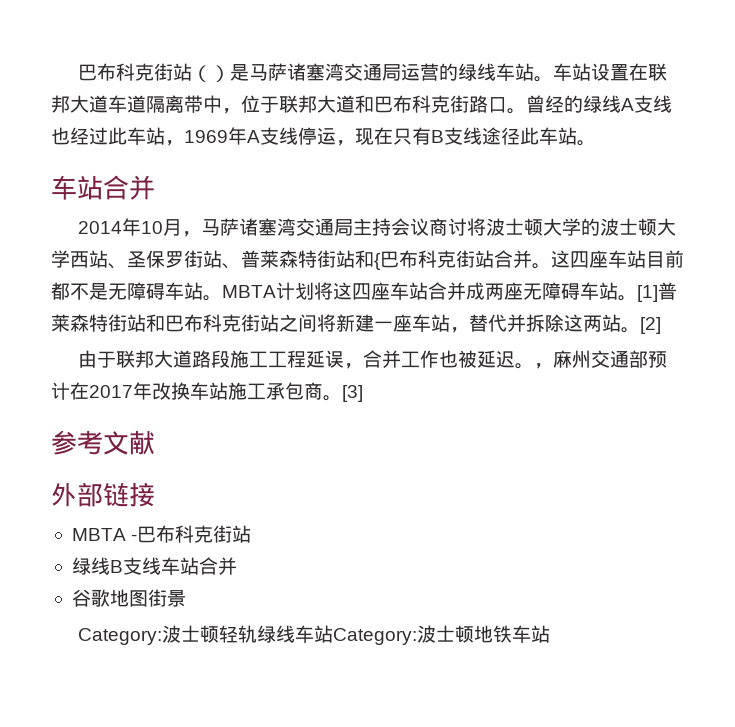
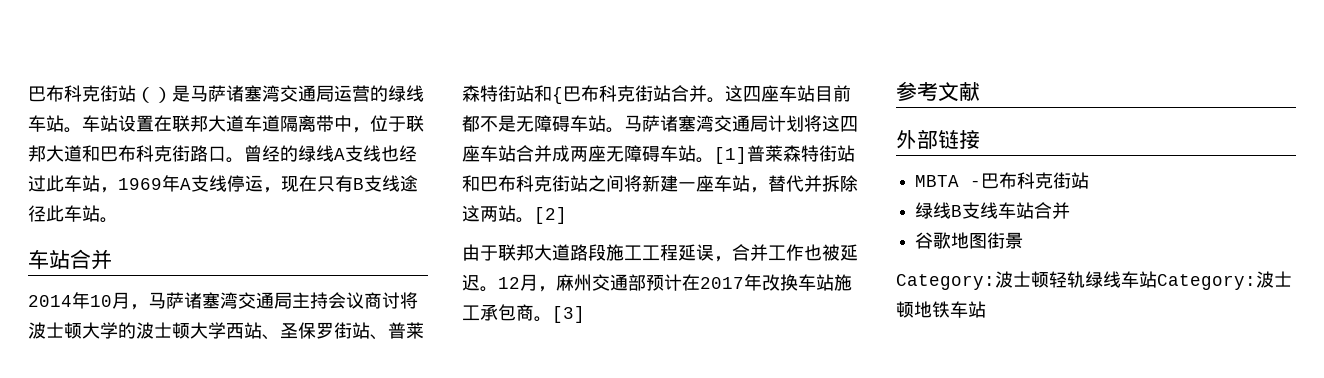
- MBTA计划将这四座车站合并成两座无障碍车站。
+ 马萨诸塞湾交通局计划将这四座车站合并成两座无障碍车站。
- ，麻州交通部预计在2017年改换车站施工承包商。
+ 12月，麻州交通部预计在2017年改换车站施工承包商。

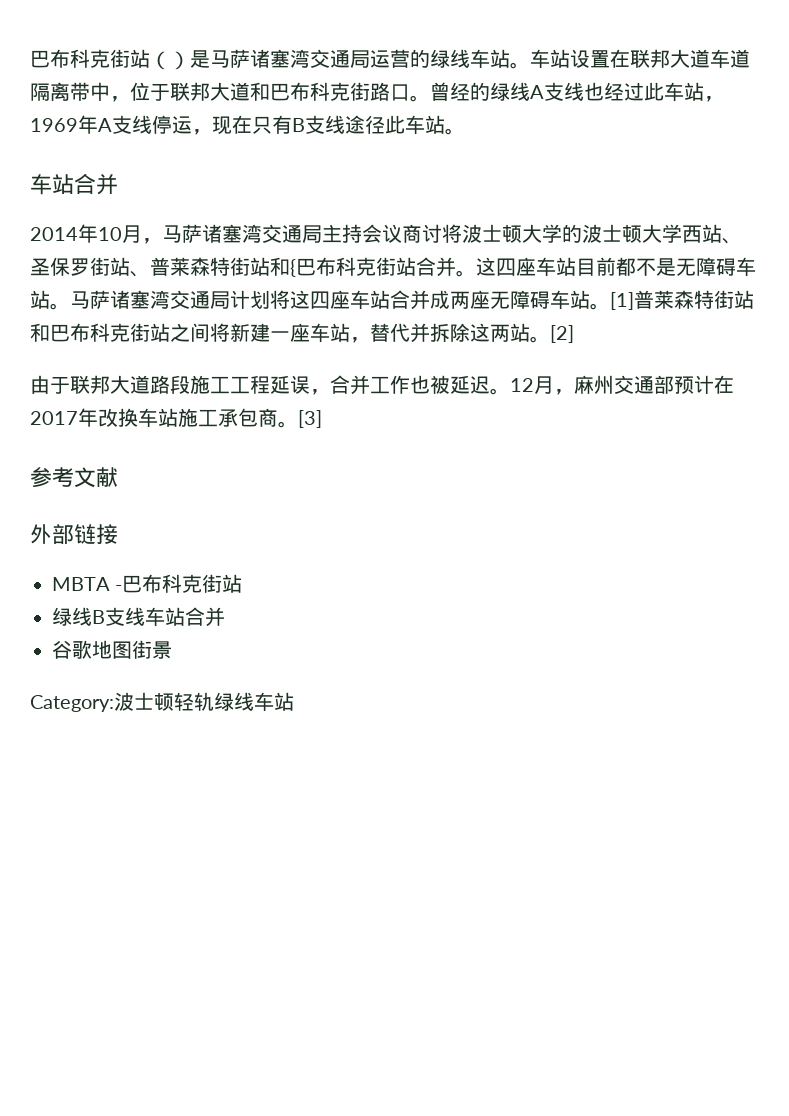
- Category:波士顿轻轨绿线车站Category:波士顿地铁车站
+ Category:波士顿轻轨绿线车站

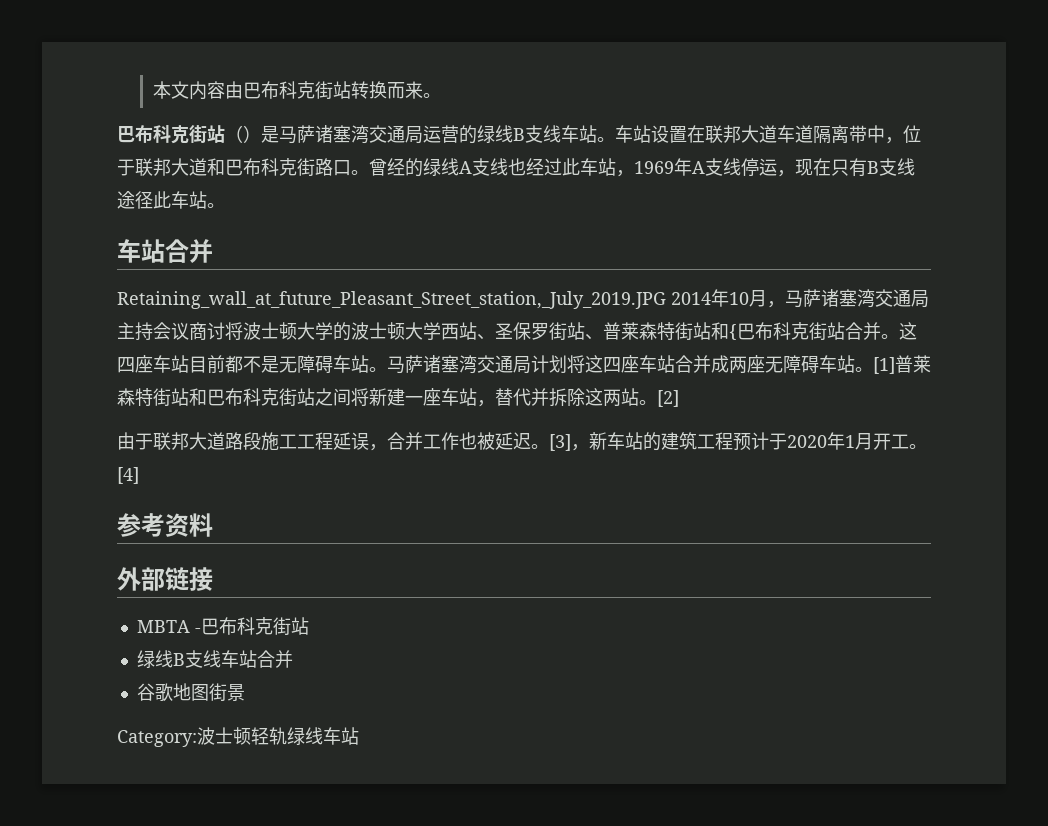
+ 本文内容由巴布科克街站转换而来。
- 巴布科克街站（）是马萨诸塞湾交通局运营的绿线车站。
+ 巴布科克街站（）是马萨诸塞湾交通局运营的绿线B支线车站。
- 2014年10月，马萨诸塞湾交通局主持会议商讨将波士顿大学的波士顿大学西站、圣保罗街站、普莱森特街站和{巴布科克街站合并。
+ Retaining_wall_at_future_Pleasant_Street_station,_July_2019.JPG 2014年10月，马萨诸塞湾交通局主持会议商讨将波士顿大学的波士顿大学西站、圣保罗街站、普莱森特街站和{巴布科克街站合并。
- 12月，麻州交通部预计在2017年改换车站施工承包商。[3]
+ [3]，新车站的建筑工程预计于2020年1月开工。[4]
- 参考文献
+ 参考资料

